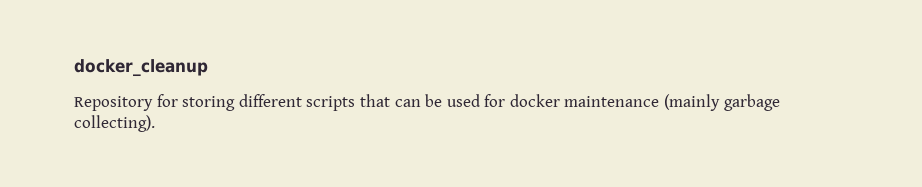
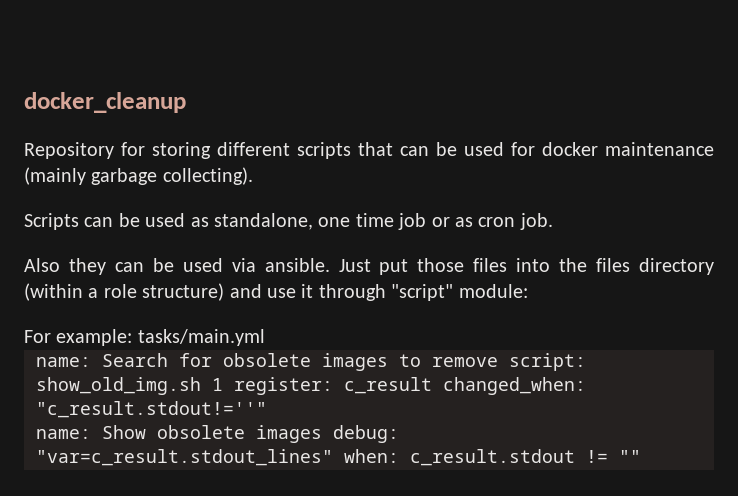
+ Scripts can be used as standalone, one time job or as cron job.
+ Also they can be used via ansible. Just put those files into the files directory (within a role structure) and use it through "script" module:
+ For example: tasks/main.yml
+ name: Search for obsolete images to remove script: show_old_img.sh 1 register: c_result changed_when: "c_result.stdout!=''"
+ name: Show obsolete images debug: "var=c_result.stdout_lines" when: c_result.stdout != ""

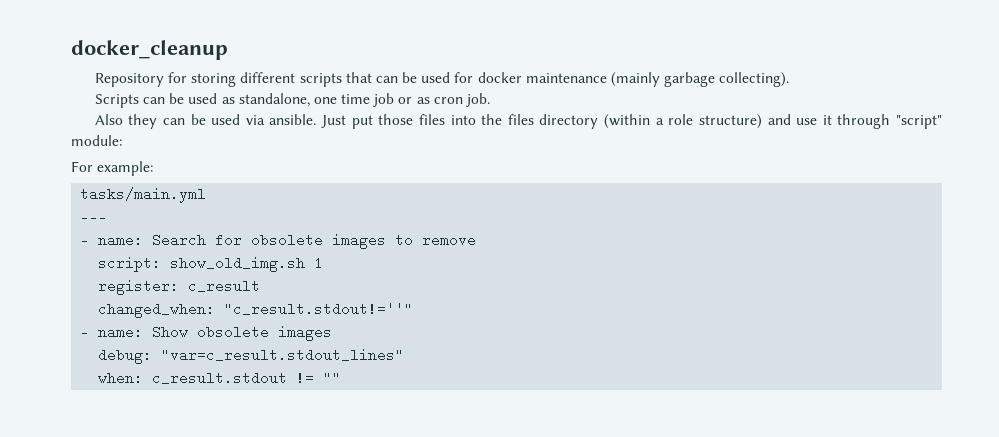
- For example: tasks/main.yml
+ For example:
+ tasks/main.yml
- name: Search for obsolete images to remove script: show_old_img.sh 1 register: c_result changed_when: "c_result.stdout!=''"
+ ---
+ - name: Search for obsolete images to remove
+ script: show_old_img.sh 1
+ register: c_result
+ changed_when: "c_result.stdout!=''"
- name: Show obsolete images debug: "var=c_result.stdout_lines" when: c_result.stdout != ""
+ - name: Show obsolete images
+ debug: "var=c_result.stdout_lines"
+ when: c_result.stdout != ""

